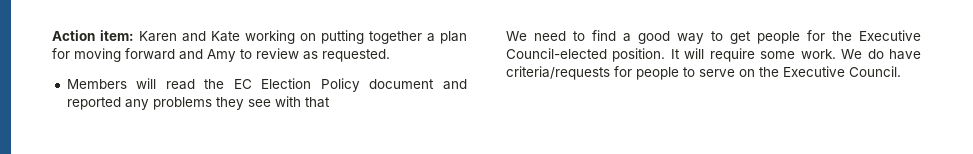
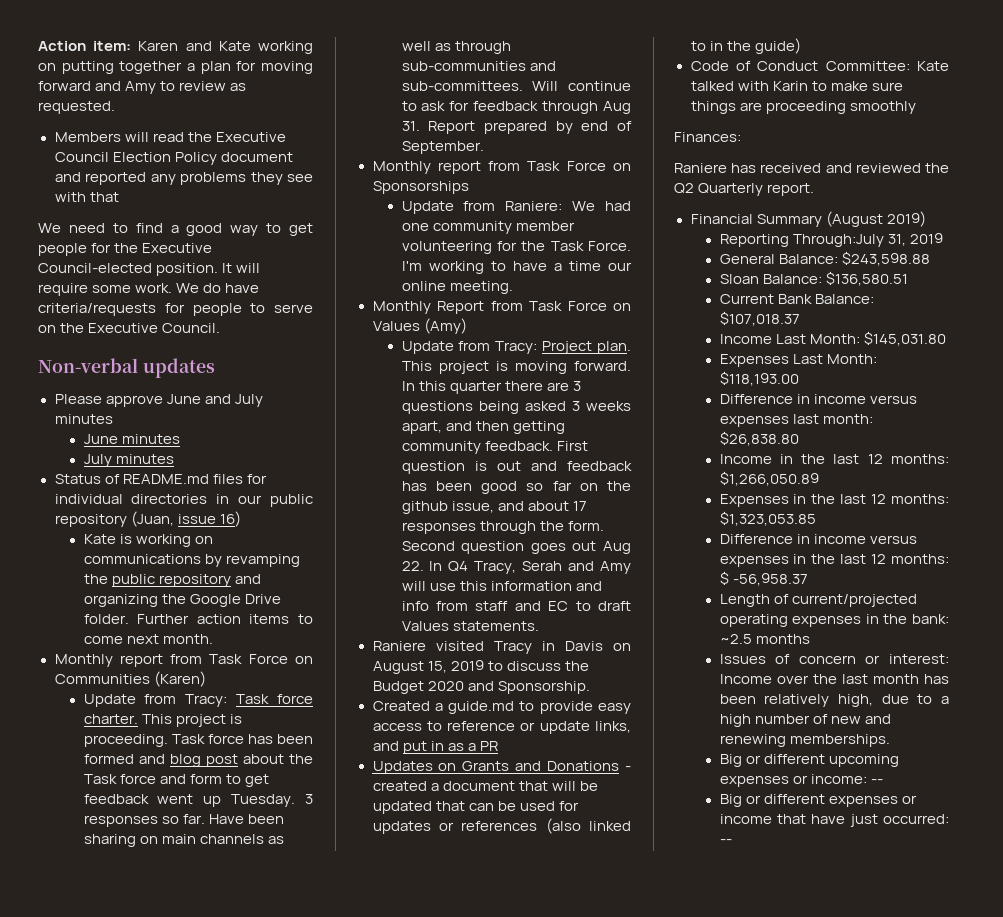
- Members will read the EC Election Policy document and reported any problems they see with that
+ Members will read the Executive Council Election Policy document and reported any problems they see with that
+ Non-verbal updates
+ Please approve June and July minutes
+ June minutes
+ July minutes
+ Status of README.md files for individual directories in our public repository (Juan, issue 16)
+ Kate is working on communications by revamping the public repository and organizing the Google Drive folder. Further action items to come next month.
+ Monthly report from Task Force on Communities (Karen)
+ Update from Tracy: Task force charter. This project is proceeding. Task force has been formed and blog post about the Task force and form to get feedback went up Tuesday. 3 responses so far. Have been sharing on main channels as well as through sub-communities and sub-committees. Will continue to ask for feedback through Aug 31. Report prepared by end of September.
+ Monthly report from Task Force on Sponsorships
+ Update from Raniere: We had one community member volunteering for the Task Force. I'm working to have a time our online meeting.
+ Monthly Report from Task Force on Values (Amy)
+ Update from Tracy: Project plan. This project is moving forward. In this quarter there are 3 questions being asked 3 weeks apart, and then getting community feedback. First question is out and feedback has been good so far on the github issue, and about 17 responses through the form. Second question goes out Aug 22. In Q4 Tracy, Serah and Amy will use this information and info from staff and EC to draft Values statements.
+ Raniere visited Tracy in Davis on August 15, 2019 to discuss the Budget 2020 and Sponsorship.
+ Created a guide.md to provide easy access to reference or update links, and put in as a PR
+ Updates on Grants and Donations - created a document that will be updated that can be used for updates or references (also linked to in the guide)
+ Code of Conduct Committee: Kate talked with Karin to make sure things are proceeding smoothly
+ Finances:
+ Raniere has received and reviewed the Q2 Quarterly report.
+ Financial Summary (August 2019)
+ Reporting Through:July 31, 2019
+ General Balance: $243,598.88
+ Sloan Balance: $136,580.51
+ Current Bank Balance: $107,018.37
+ Income Last Month: $145,031.80
+ Expenses Last Month: $118,193.00
+ Difference in income versus expenses last month: $26,838.80
+ Income in the last 12 months: $1,266,050.89
+ Expenses in the last 12 months: $1,323,053.85
+ Difference in income versus expenses in the last 12 months: $ -56,958.37
+ Length of current/projected operating expenses in the bank: ~2.5 months
+ Issues of concern or interest: Income over the last month has been relatively high, due to a high number of new and renewing memberships.
+ Big or different upcoming expenses or income: --
+ Big or different expenses or income that have just occurred: --

